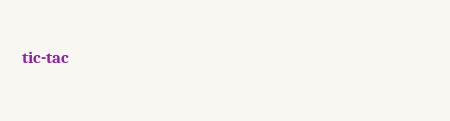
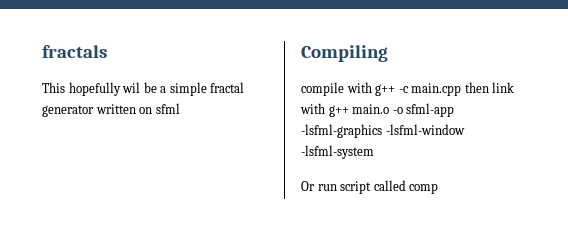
- tic-tac
+ fractals
+ This hopefully wil be a simple fractal generator written on sfml
+ Compiling
+ compile with g++ -c main.cpp then link with g++ main.o -o sfml-app -lsfml-graphics -lsfml-window -lsfml-system
+ Or run script called comp

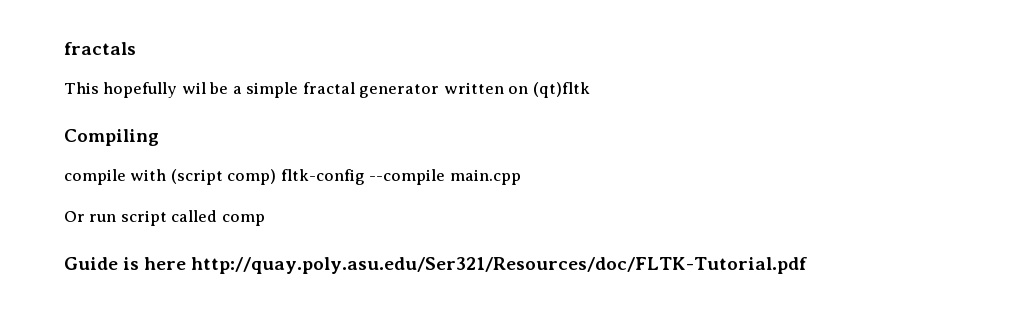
- This hopefully wil be a simple fractal generator written on sfml
+ This hopefully wil be a simple fractal generator written on (qt)fltk
- compile with g++ -c main.cpp then link with g++ main.o -o sfml-app -lsfml-graphics -lsfml-window -lsfml-system
+ compile with (script comp) fltk-config --compile main.cpp
+ Guide is here http://quay.poly.asu.edu/Ser321/Resources/doc/FLTK-Tutorial.pdf

